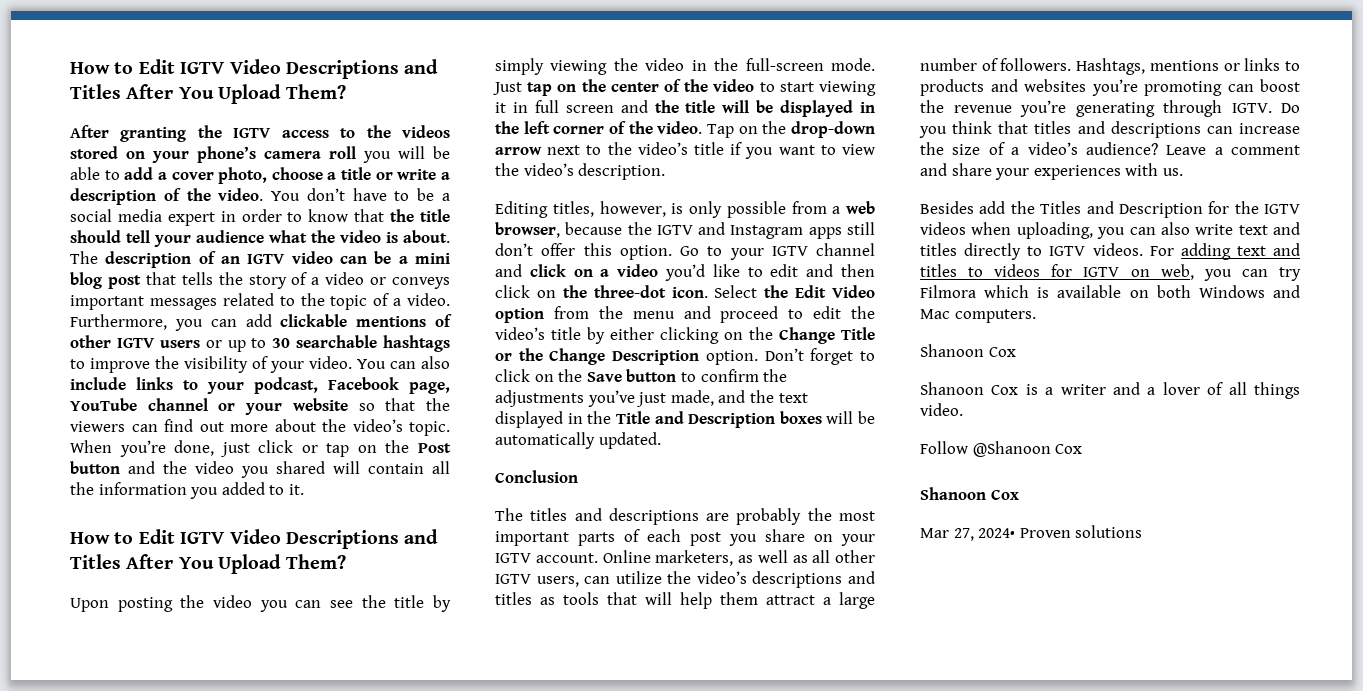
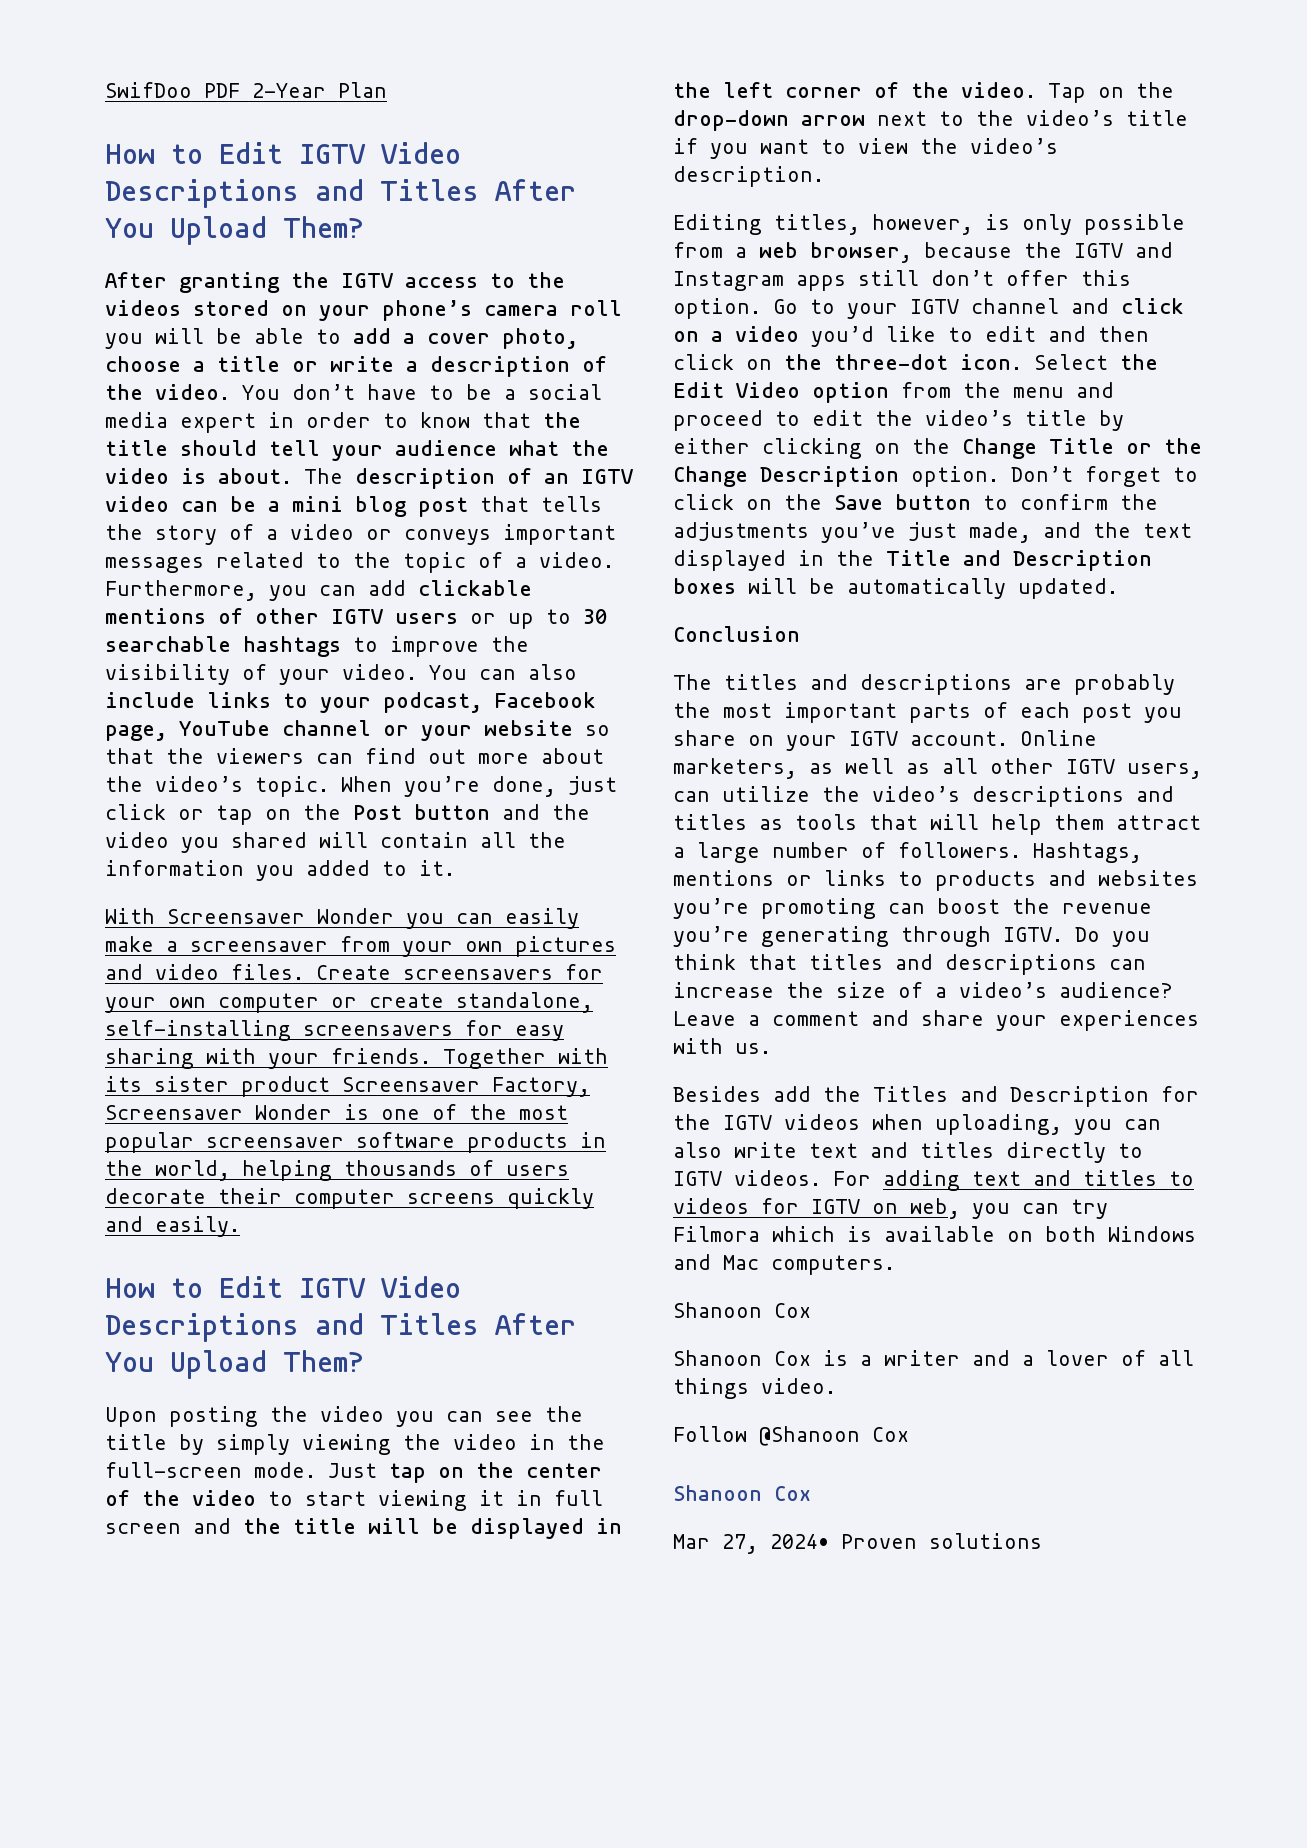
+ SwifDoo PDF 2-Year Plan
+ With Screensaver Wonder you can easily make a screensaver from your own pictures and video files. Create screensavers for your own computer or create standalone, self-installing screensavers for easy sharing with your friends. Together with its sister product Screensaver Factory, Screensaver Wonder is one of the most popular screensaver software products in the world, helping thousands of users decorate their computer screens quickly and easily.

